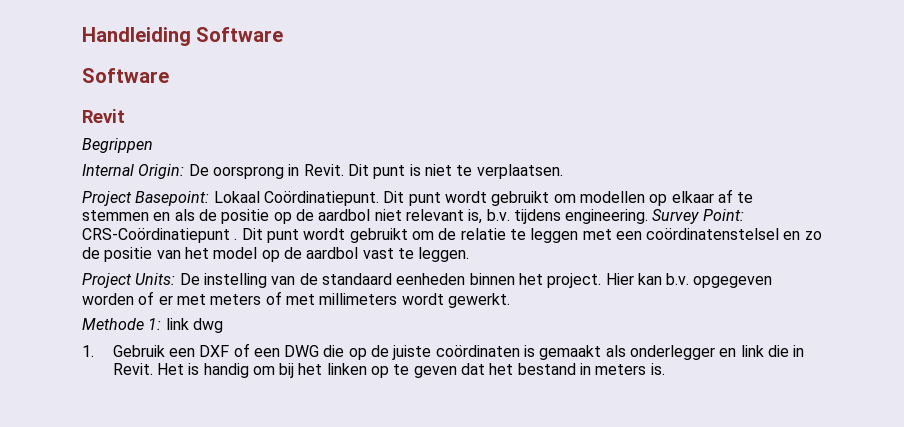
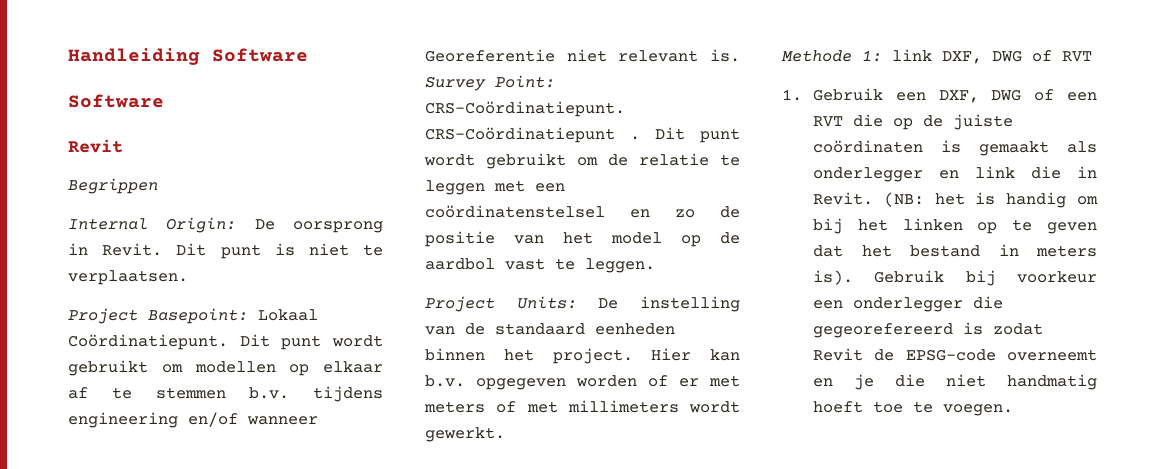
- Dit punt wordt gebruikt om modellen op elkaar af te stemmen en als de positie op de aardbol niet relevant is, b.v. tijdens engineering.
+ Dit punt wordt gebruikt om modellen op elkaar af te stemmen b.v. tijdens engineering en/of wanneer Georeferentie niet relevant is.
- Survey Point: CRS-Coördinatiepunt .
+ Survey Point: CRS-Coördinatiepunt. CRS-Coördinatiepunt .
- Methode 1: link dwg
+ Methode 1: link DXF, DWG of RVT
- 1. Gebruik een DXF of een DWG die op de juiste coördinaten is gemaakt als onderlegger en link die in Revit.
+ 1. Gebruik een DXF, DWG of een RVT die op de juiste coördinaten is gemaakt als onderlegger en link die in Revit.
- Het is handig om bij het linken op te geven dat het bestand in meters is.
+ (NB: het is handig om bij het linken op te geven dat het bestand in meters is). Gebruik bij voorkeur een onderlegger die gegeorefereerd is zodat Revit de EPSG-code overneemt en je die niet handmatig hoeft toe te voegen.

